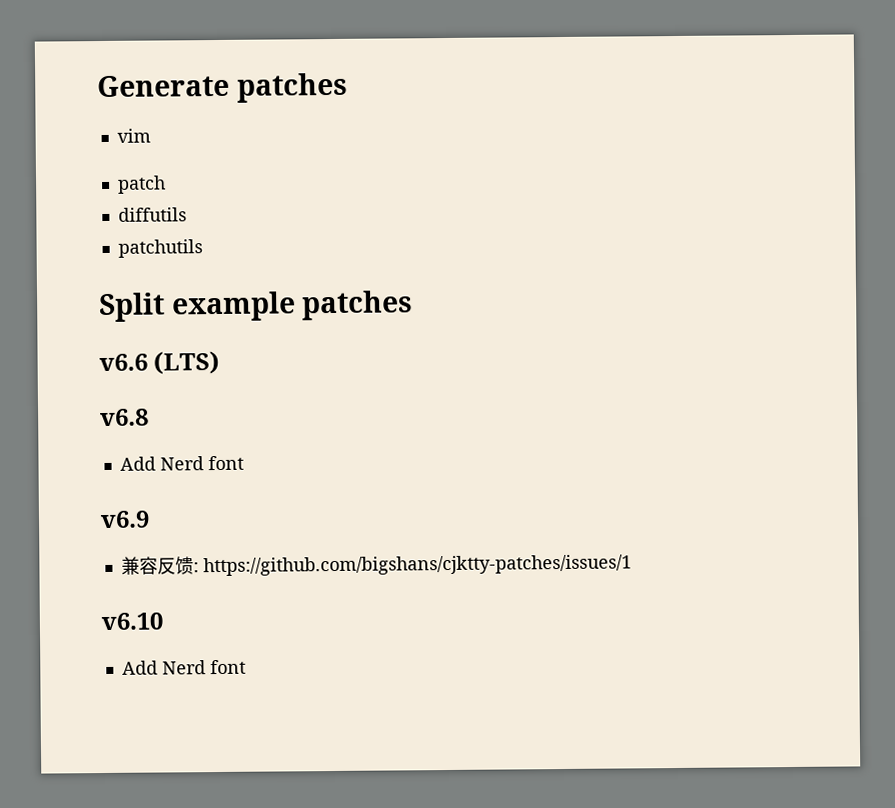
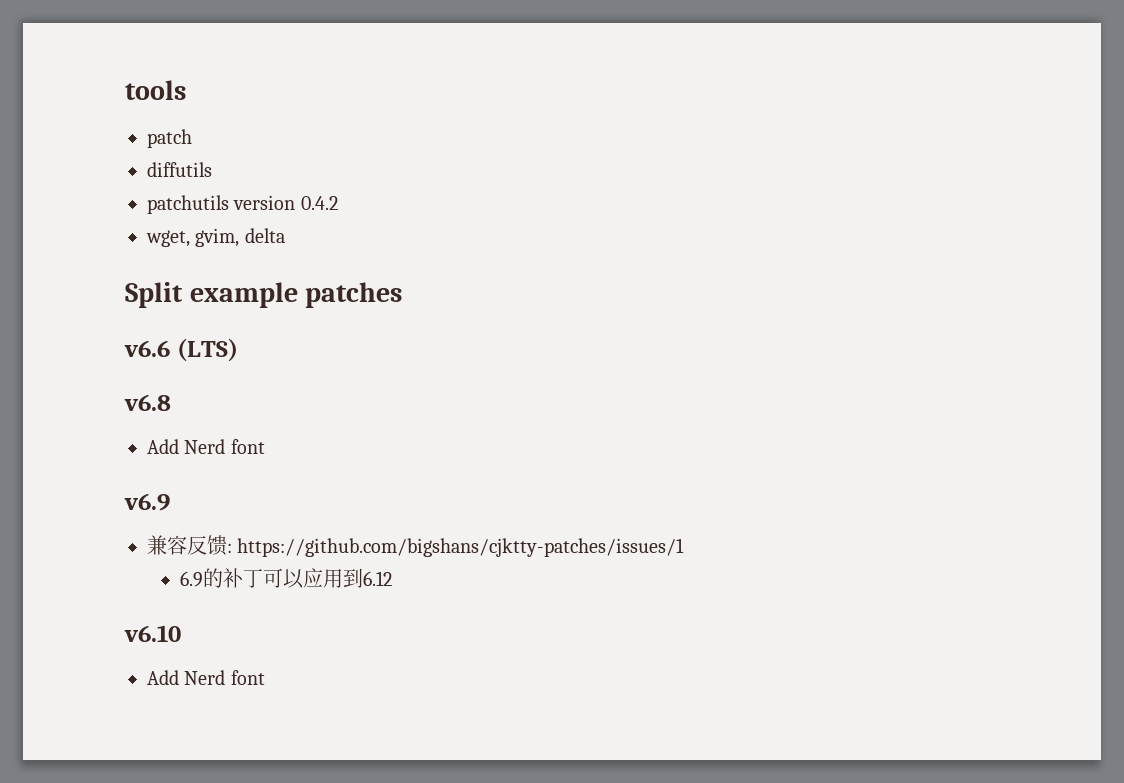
- Generate patches
- vim
+ tools
- patchutils
+ patchutils version 0.4.2
+ wget, gvim, delta
+ 6.9的补丁可以应用到6.12

